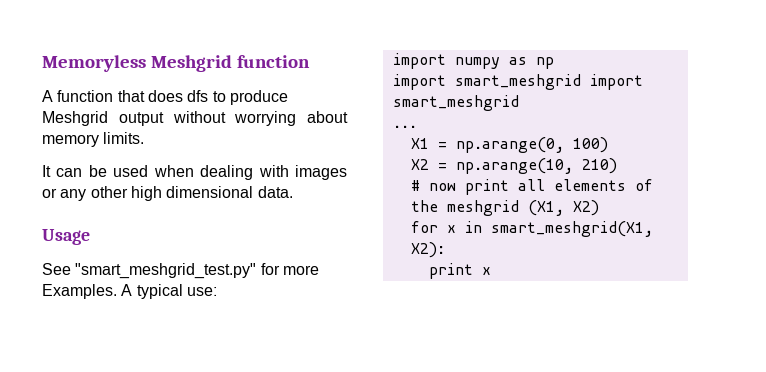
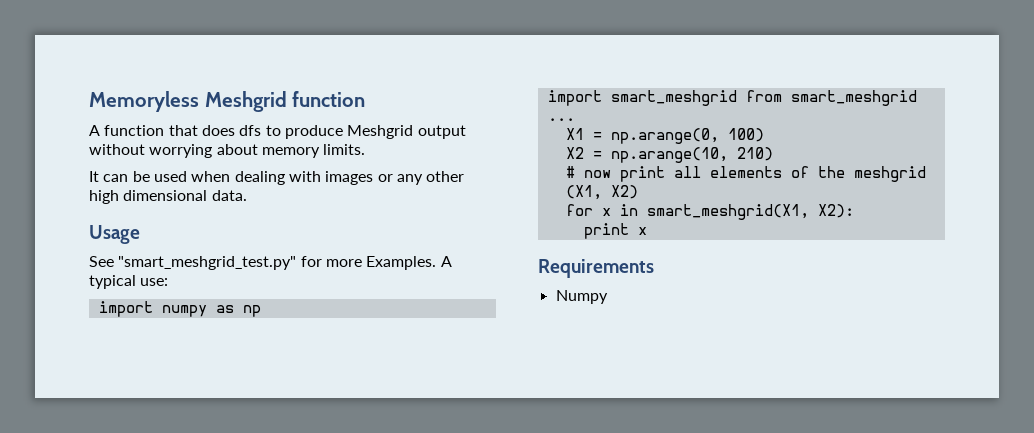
- import smart_meshgrid import smart_meshgrid
+ import smart_meshgrid from smart_meshgrid
+ Requirements
+ Numpy

